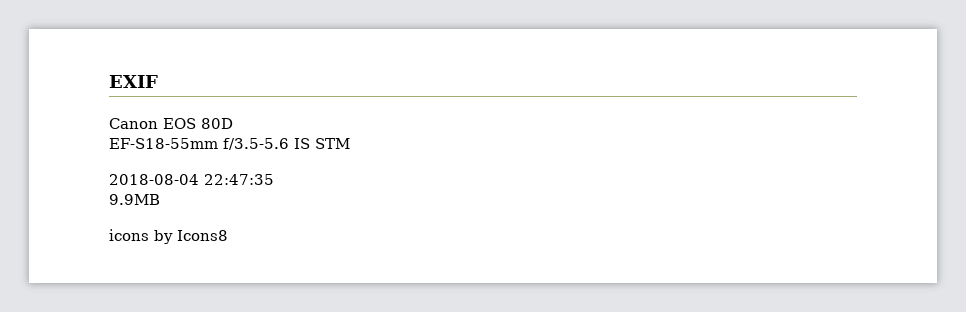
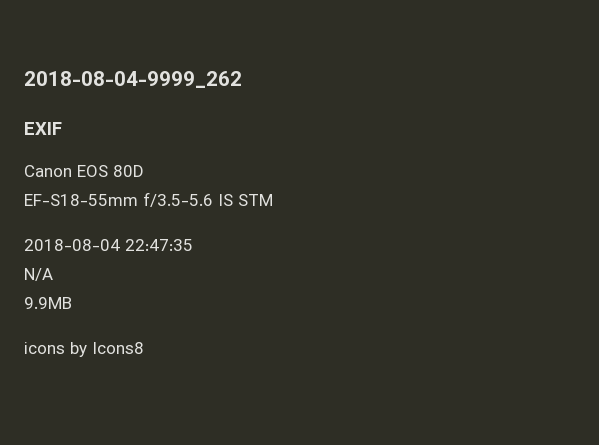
+ 2018-08-04-9999_262
+ N/A

